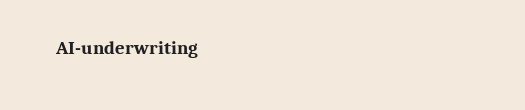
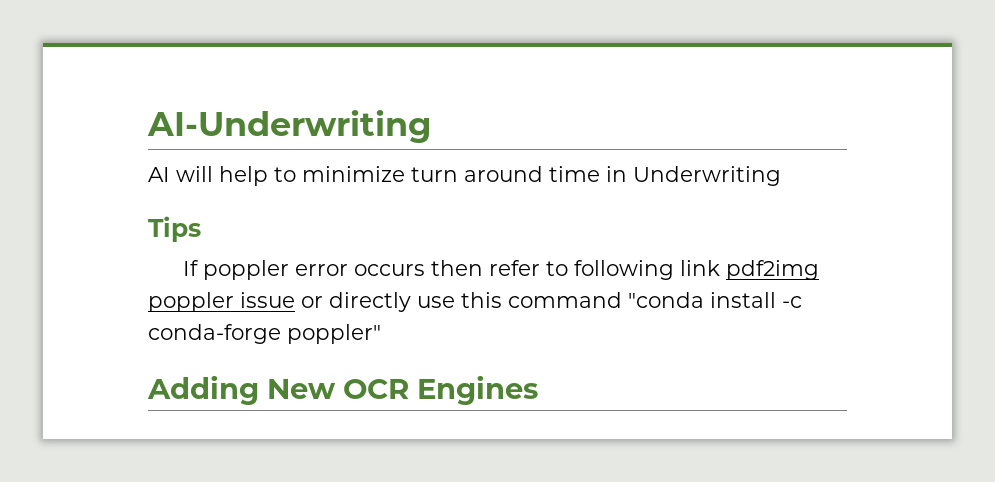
- AI-underwriting
+ AI-Underwriting
+ AI will help to minimize turn around time in Underwriting
+ Tips
+ If poppler error occurs then refer to following link pdf2img poppler issue or directly use this command "conda install -c conda-forge poppler"
+ Adding New OCR Engines

